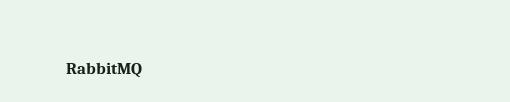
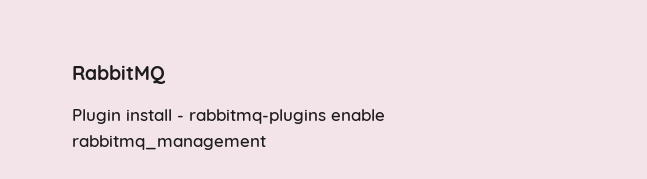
+ Plugin install - rabbitmq-plugins enable rabbitmq_management

